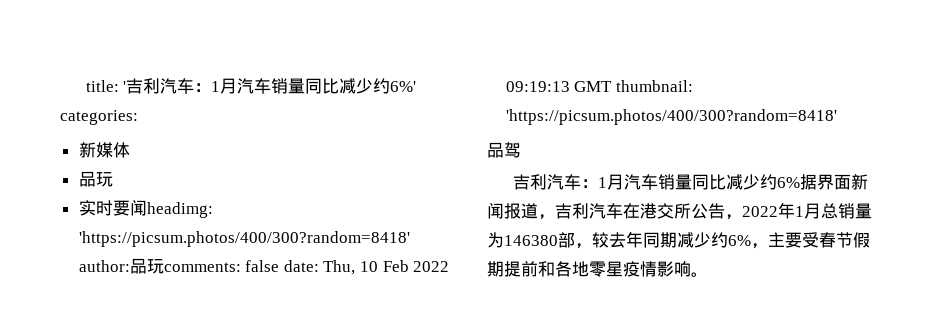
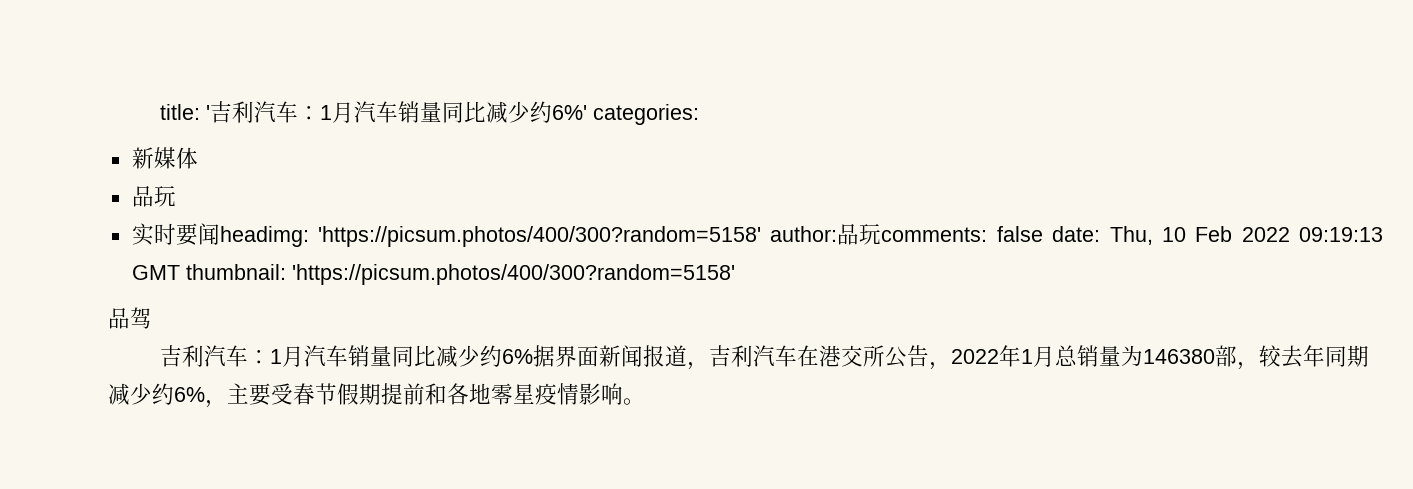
- 实时要闻headimg: 'https://picsum.photos/400/300?random=8418' author:品玩comments: false date: Thu, 10 Feb 2022 09:19:13 GMT thumbnail: 'https://picsum.photos/400/300?random=8418'
+ 实时要闻headimg: 'https://picsum.photos/400/300?random=5158' author:品玩comments: false date: Thu, 10 Feb 2022 09:19:13 GMT thumbnail: 'https://picsum.photos/400/300?random=5158'

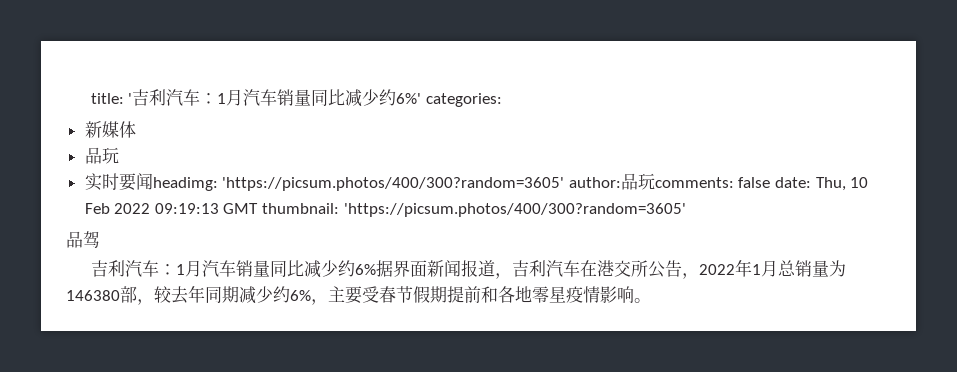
- 实时要闻headimg: 'https://picsum.photos/400/300?random=5158' author:品玩comments: false date: Thu, 10 Feb 2022 09:19:13 GMT thumbnail: 'https://picsum.photos/400/300?random=5158'
+ 实时要闻headimg: 'https://picsum.photos/400/300?random=3605' author:品玩comments: false date: Thu, 10 Feb 2022 09:19:13 GMT thumbnail: 'https://picsum.photos/400/300?random=3605'

